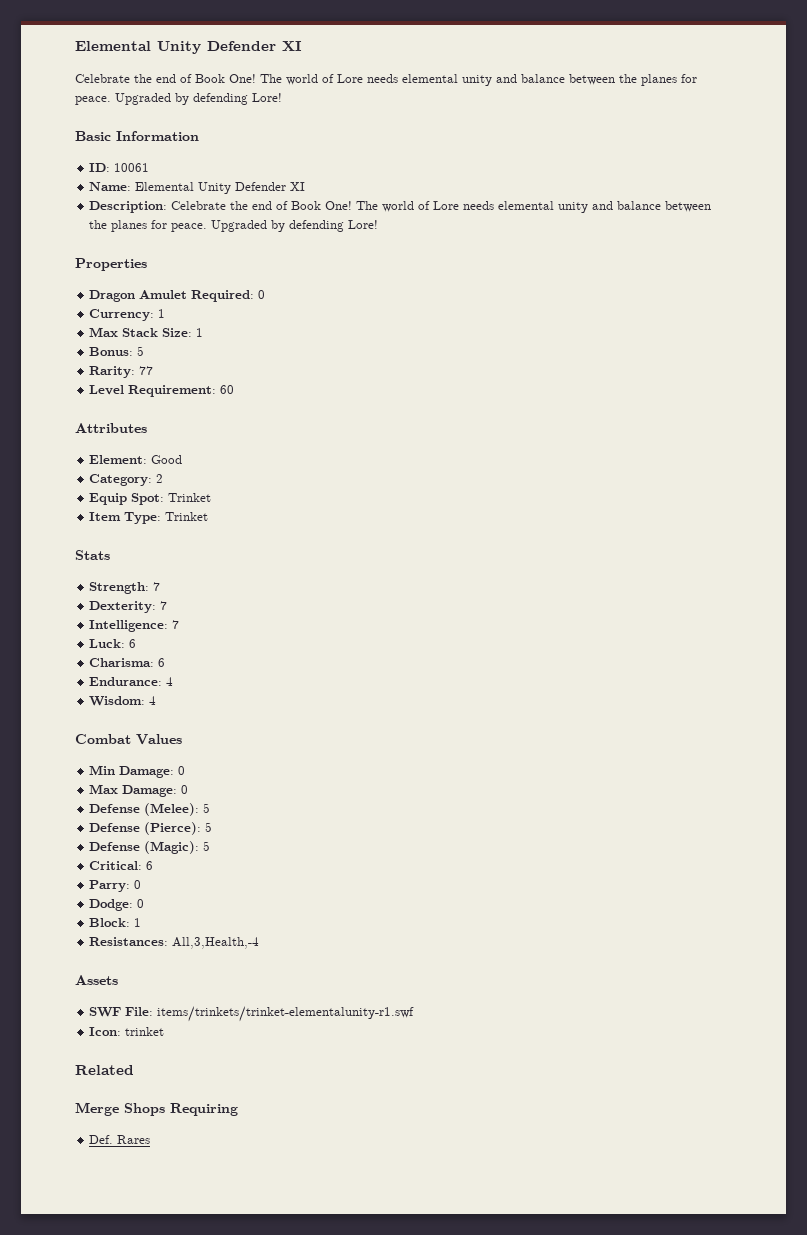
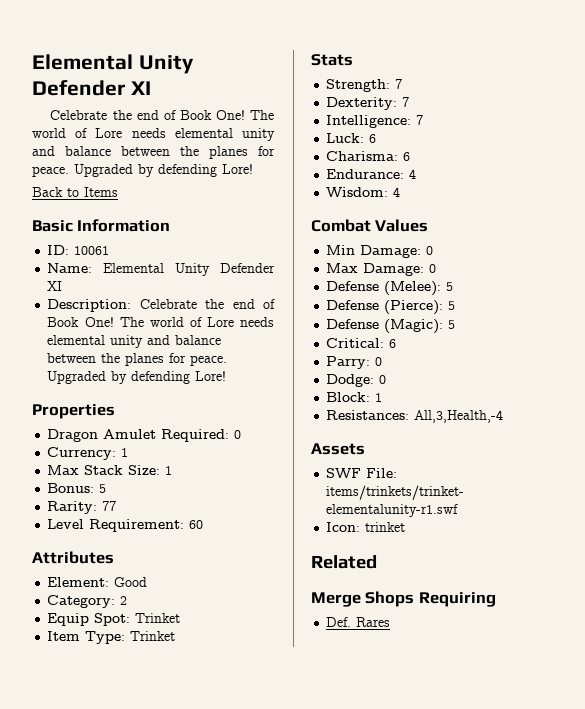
+ Back to Items

